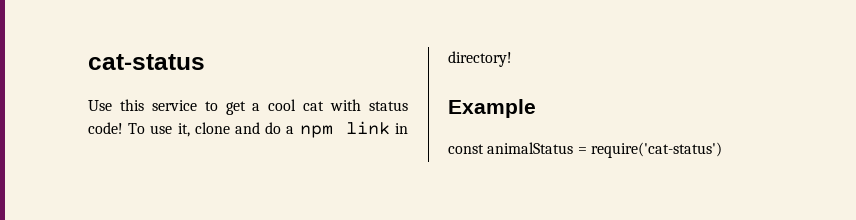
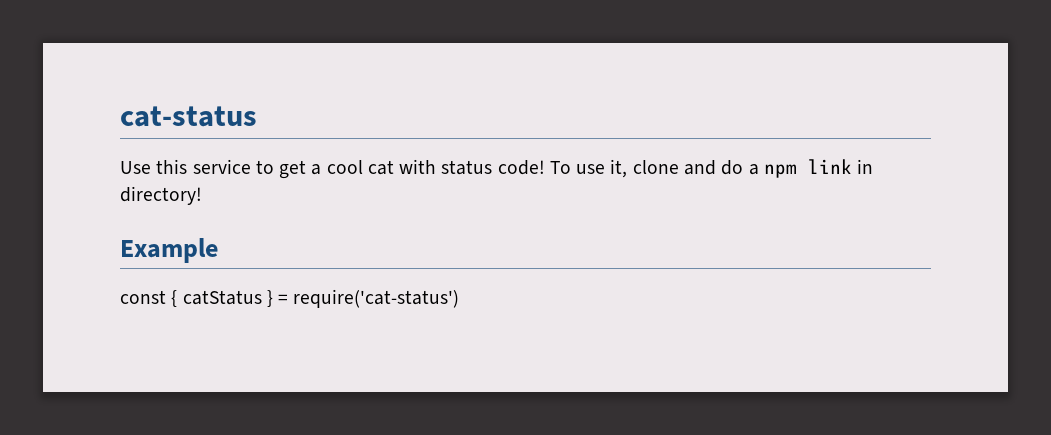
- const animalStatus = require('cat-status')
+ const { catStatus } = require('cat-status')

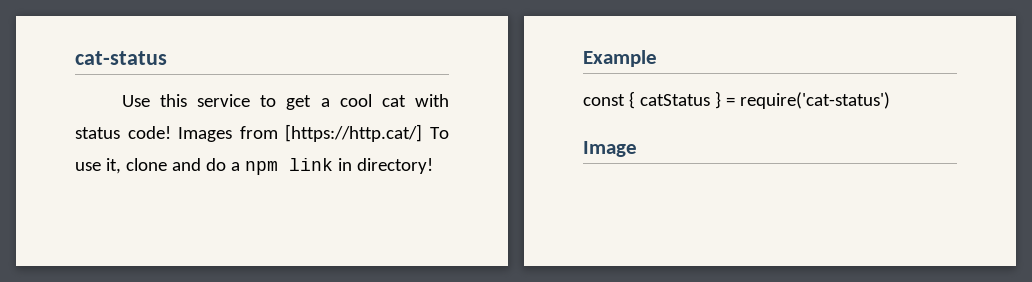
- To use it, clone and do a npm link in directory!
+ Images from [https://http.cat/] To use it, clone and do a npm link in directory!
+ Image

